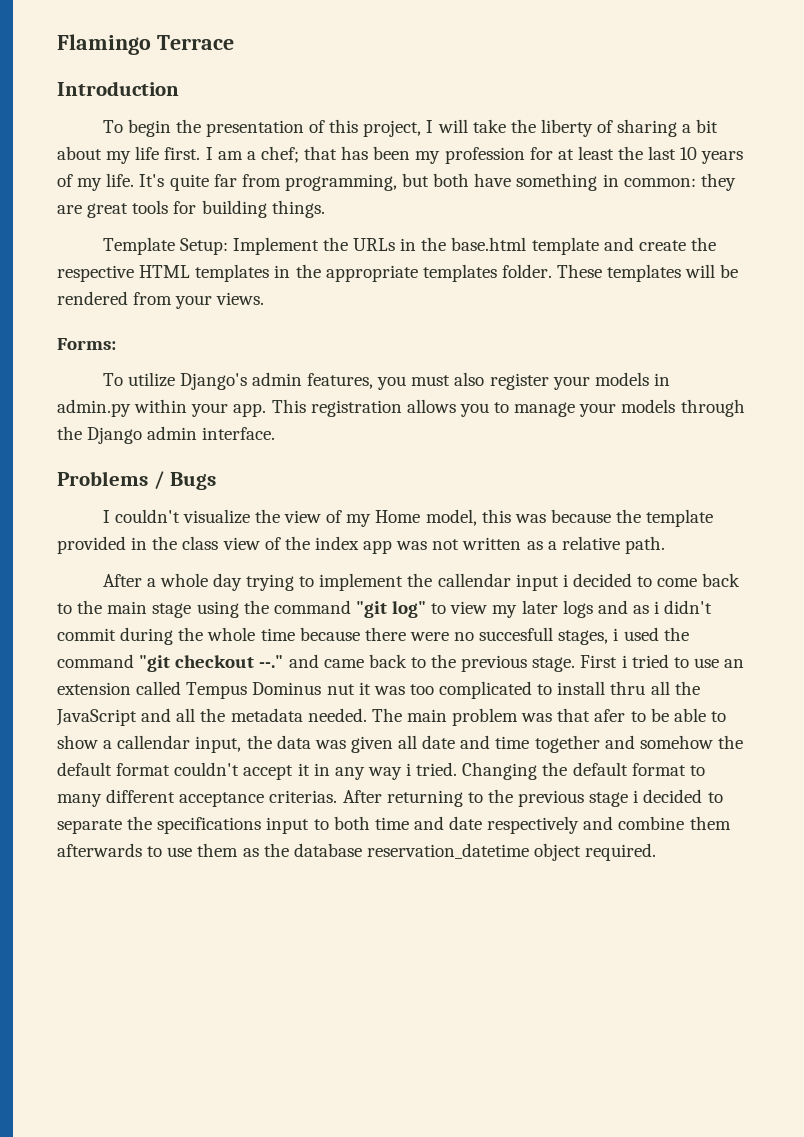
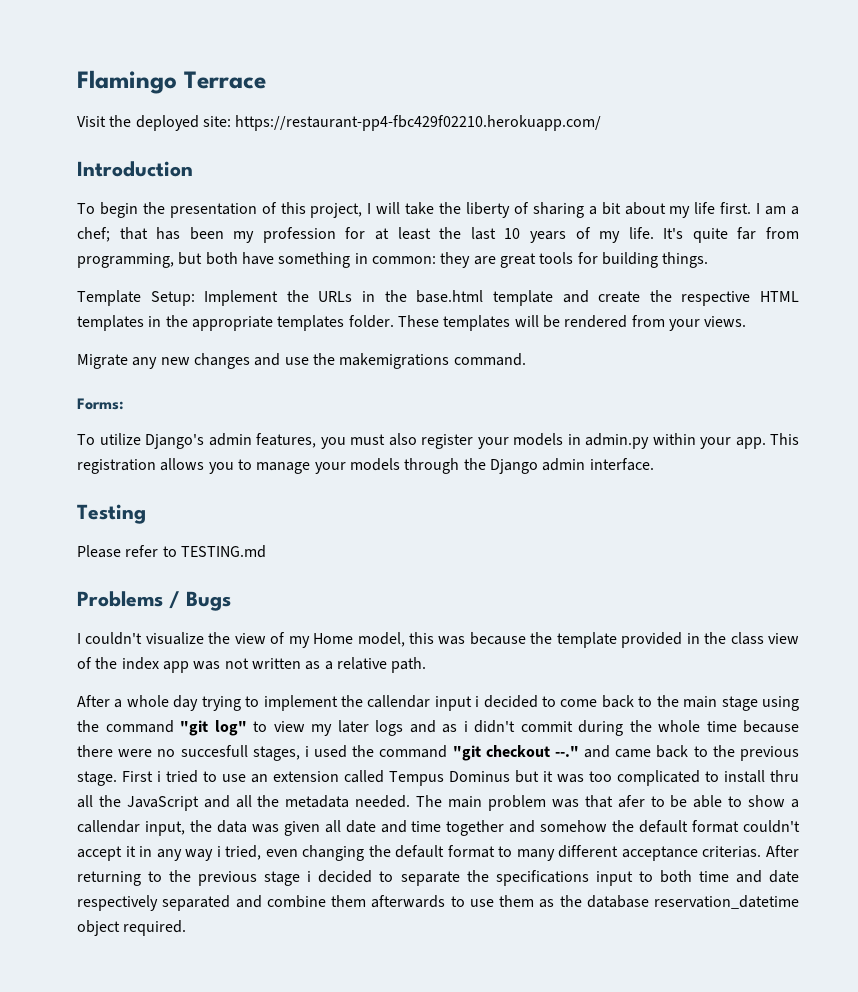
+ Visit the deployed site: https://restaurant-pp4-fbc429f02210.herokuapp.com/
+ Migrate any new changes and use the makemigrations command.
+ Testing
+ Please refer to TESTING.md
- First i tried to use an extension called Tempus Dominus nut it was too complicated to install thru all the JavaScript and all the metadata needed.
+ First i tried to use an extension called Tempus Dominus but it was too complicated to install thru all the JavaScript and all the metadata needed.
- The main problem was that afer to be able to show a callendar input, the data was given all date and time together and somehow the default format couldn't accept it in any way i tried. Changing the default format to many different acceptance criterias.
+ The main problem was that afer to be able to show a callendar input, the data was given all date and time together and somehow the default format couldn't accept it in any way i tried, even changing the default format to many different acceptance criterias.
- After returning to the previous stage i decided to separate the specifications input to both time and date respectively and combine them afterwards to use them as the database reservation_datetime object required.
+ After returning to the previous stage i decided to separate the specifications input to both time and date respectively separated and combine them afterwards to use them as the database reservation_datetime object required.

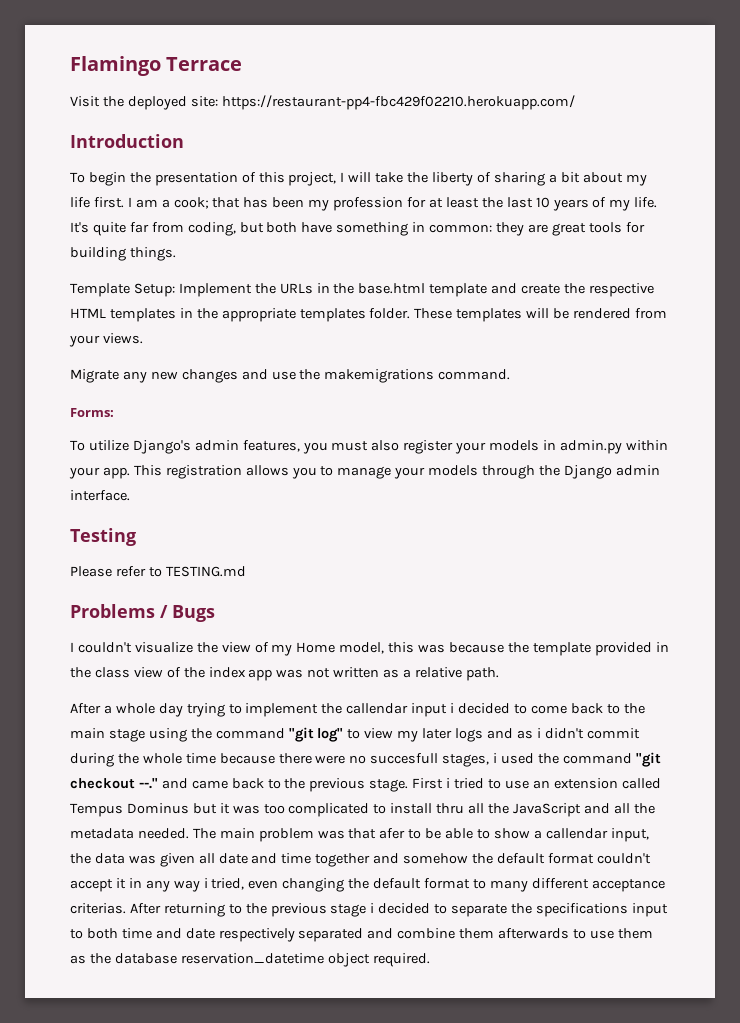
- I am a chef; that has been my profession for at least the last 10 years of my life.
+ I am a cook; that has been my profession for at least the last 10 years of my life.
- It's quite far from programming, but both have something in common: they are great tools for building things.
+ It's quite far from coding, but both have something in common: they are great tools for building things.

